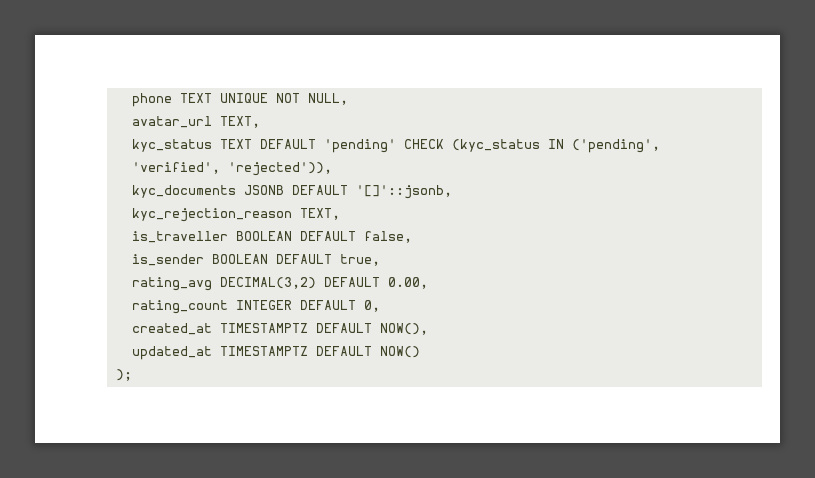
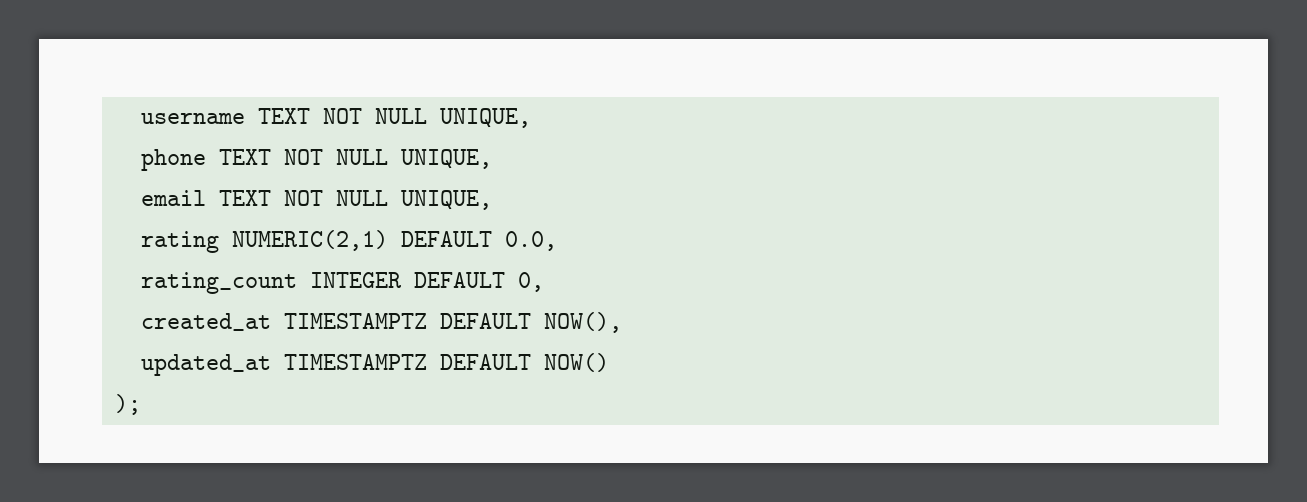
- phone TEXT UNIQUE NOT NULL,
- avatar_url TEXT,
- kyc_status TEXT DEFAULT 'pending' CHECK (kyc_status IN ('pending', 'verified', 'rejected')),
- kyc_documents JSONB DEFAULT '[]'::jsonb,
- kyc_rejection_reason TEXT,
- is_traveller BOOLEAN DEFAULT false,
- is_sender BOOLEAN DEFAULT true,
- rating_avg DECIMAL(3,2) DEFAULT 0.00,
+ username TEXT NOT NULL UNIQUE,
+ phone TEXT NOT NULL UNIQUE,
+ email TEXT NOT NULL UNIQUE,
+ rating NUMERIC(2,1) DEFAULT 0.0,

